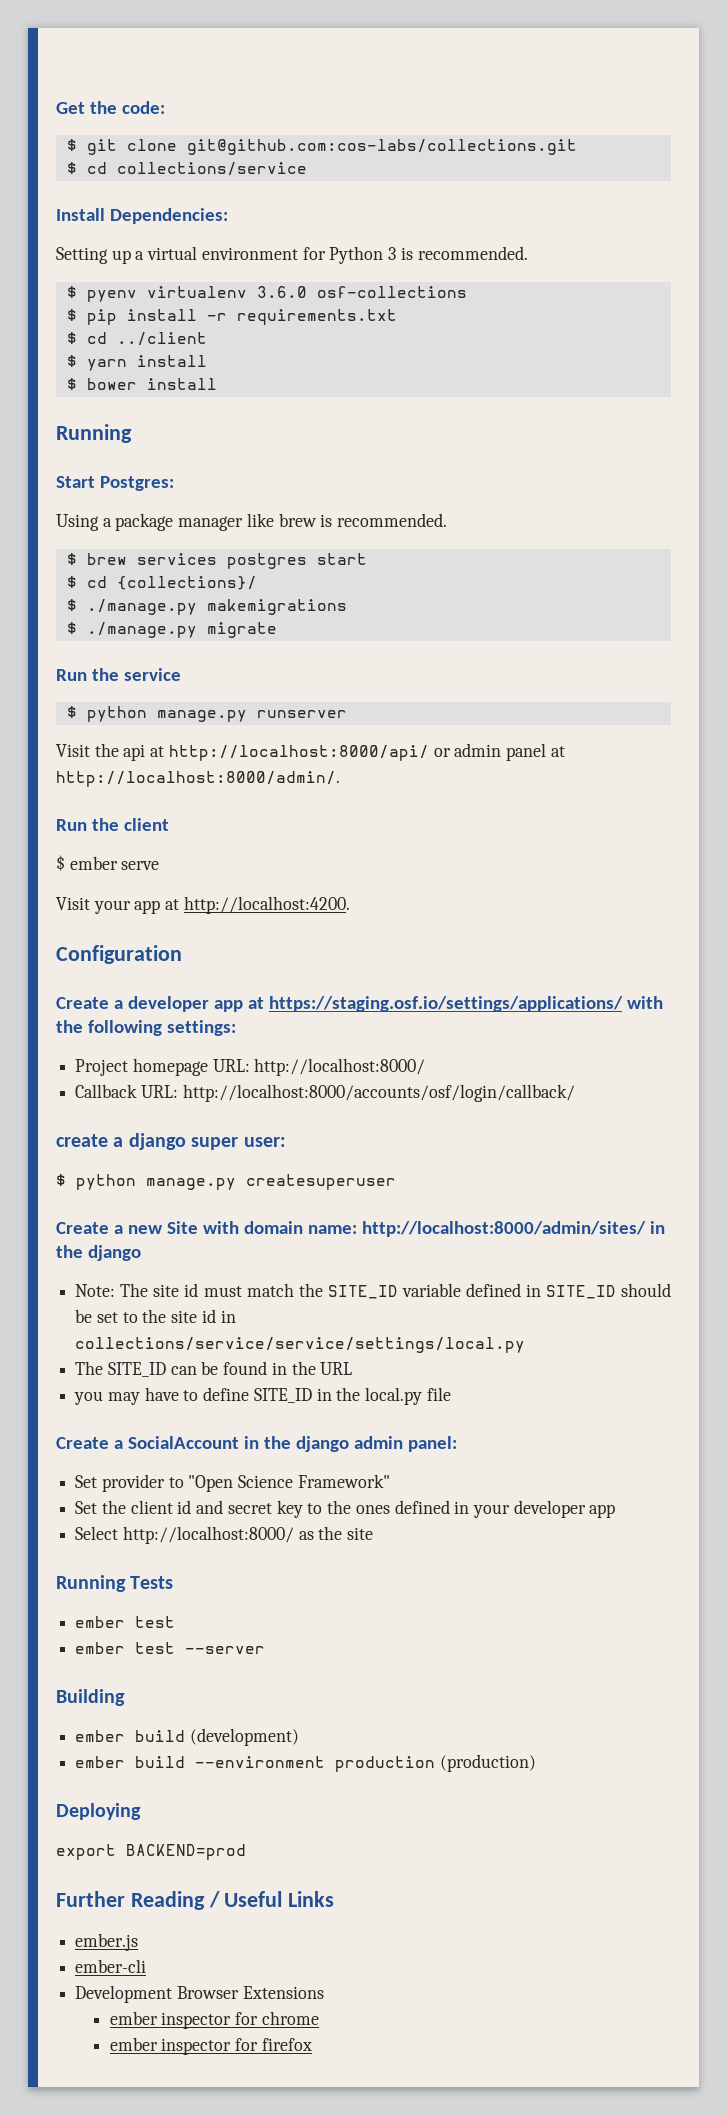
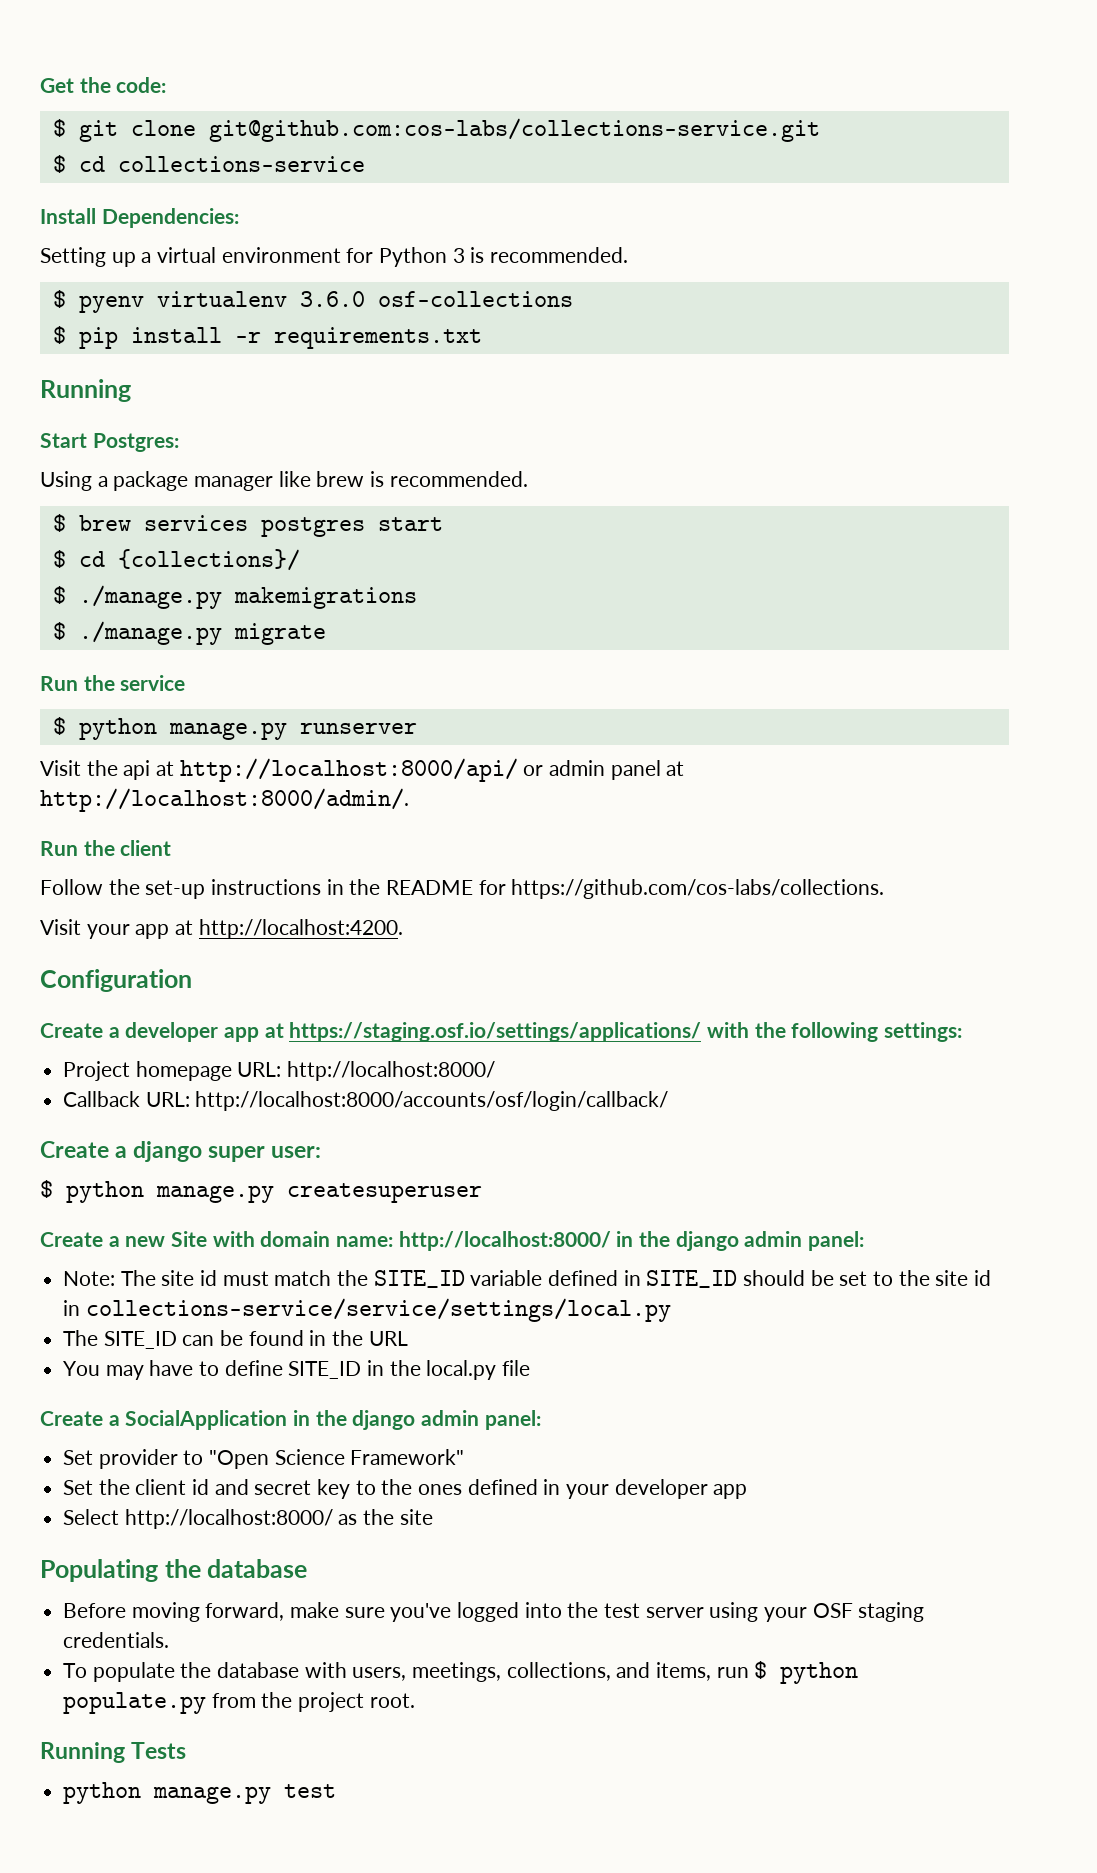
- $ git clone git@github.com:cos-labs/collections.git
- $ cd collections/service
+ $ git clone git@github.com:cos-labs/collections-service.git
+ $ cd collections-service
- $ cd ../client
- $ yarn install
- $ bower install
- $ ember serve
+ Follow the set-up instructions in the README for https://github.com/cos-labs/collections.
- create a django super user:
+ Create a django super user:
- Create a new Site with domain name: http://localhost:8000/admin/sites/ in the django
+ Create a new Site with domain name: http://localhost:8000/ in the django admin panel:
- Note: The site id must match the SITE_ID variable defined in SITE_ID should be set to the site id in collections/service/service/settings/local.py
+ Note: The site id must match the SITE_ID variable defined in SITE_ID should be set to the site id in collections-service/service/settings/local.py
- you may have to define SITE_ID in the local.py file
+ You may have to define SITE_ID in the local.py file
- Create a SocialAccount in the django admin panel:
+ Create a SocialApplication in the django admin panel:
+ Populating the database
+ Before moving forward, make sure you've logged into the test server using your OSF staging credentials.
+ To populate the database with users, meetings, collections, and items, run $ python populate.py from the project root.
  Running Tests
- ember test
- ember test --server
- Building
- ember build (development)
- ember build --environment production (production)
- Deploying
- export BACKEND=prod
- Further Reading / Useful Links
- ember.js
- ember-cli
- Development Browser Extensions
- ember inspector for chrome
- ember inspector for firefox
+ python manage.py test

